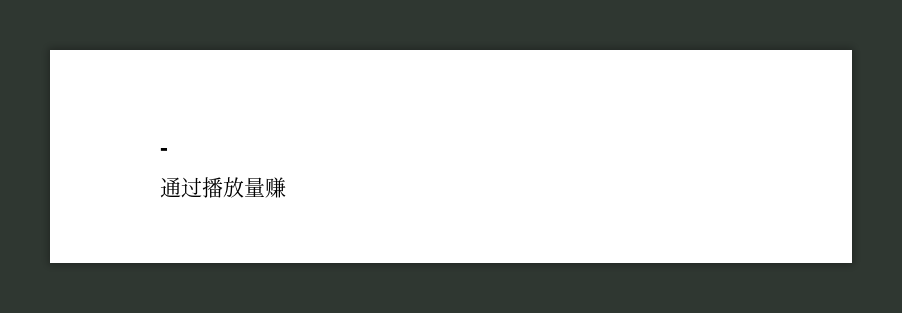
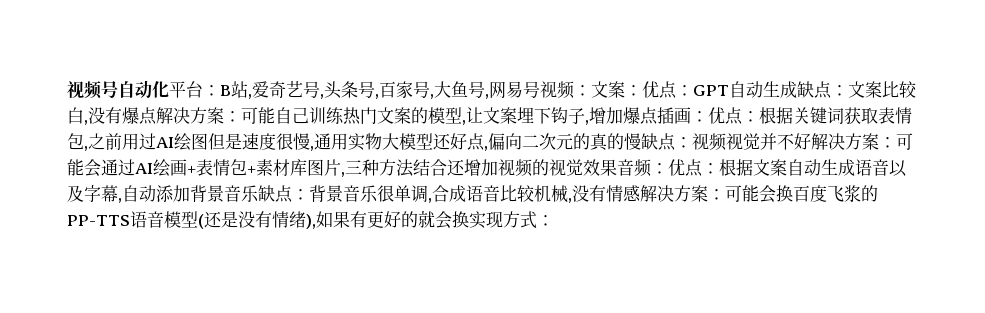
- -
- 通过播放量赚
+ 视频号自动化平台：B站,爱奇艺号,头条号,百家号,大鱼号,网易号视频：文案：优点：GPT自动生成缺点：文案比较白,没有爆点解决方案：可能自己训练热门文案的模型,让文案埋下钩子,增加爆点插画：优点：根据关键词获取表情包,之前用过AI绘图但是速度很慢,通用实物大模型还好点,偏向二次元的真的慢缺点：视频视觉并不好解决方案：可能会通过AI绘画+表情包+素材库图片,三种方法结合还增加视频的视觉效果音频：优点：根据文案自动生成语音以及字幕,自动添加背景音乐缺点：背景音乐很单调,合成语音比较机械,没有情感解决方案：可能会换百度飞浆的PP-TTS语音模型(还是没有情绪),如果有更好的就会换实现方式：

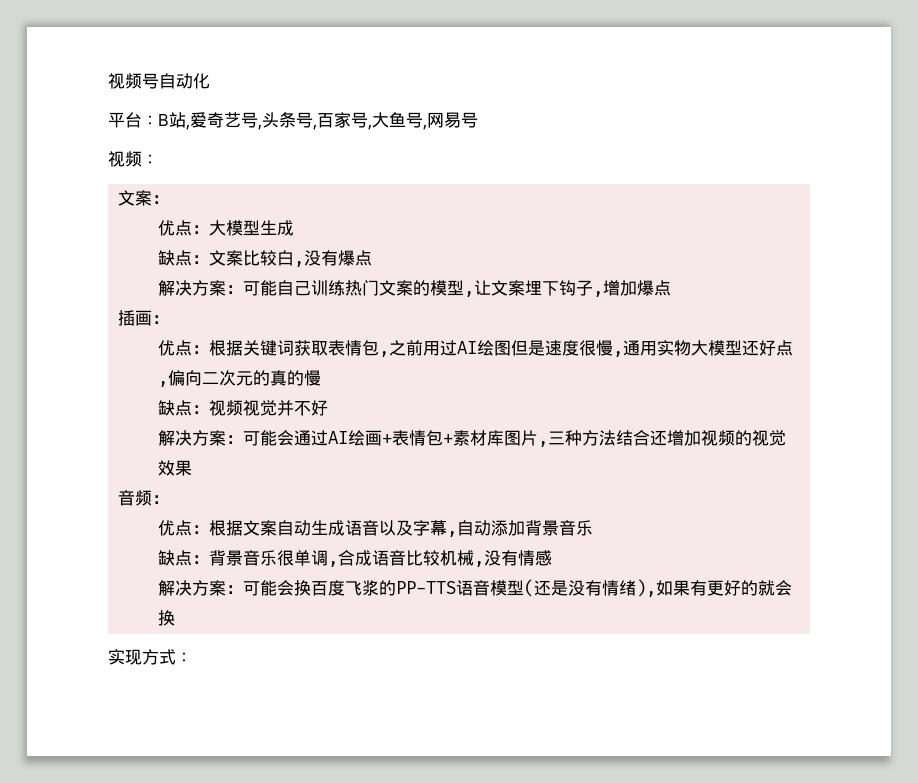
- 视频号自动化平台：
+ 视频号自动化
+ 平台：
- B站,爱奇艺号,头条号,百家号,大鱼号,网易号视频：文案：优点：GPT自动生成缺点：
+ B站,爱奇艺号,头条号,百家号,大鱼号,网易号
+ 视频：
+ 文案：
+ 优点：大模型生成
+ 缺点：
- 文案比较白,没有爆点解决方案：
+ 文案比较白,没有爆点
+ 解决方案：
- 可能自己训练热门文案的模型,让文案埋下钩子,增加爆点插画：优点：
+ 可能自己训练热门文案的模型,让文案埋下钩子,增加爆点
+ 插画：
+ 优点：
- 根据关键词获取表情包,之前用过AI绘图但是速度很慢,通用实物大模型还好点,偏向二次元的真的慢缺点：
+ 根据关键词获取表情包,之前用过AI绘图但是速度很慢,通用实物大模型还好点,偏向二次元的真的慢
+ 缺点：
- 视频视觉并不好解决方案：
+ 视频视觉并不好
+ 解决方案：
- 可能会通过AI绘画+表情包+素材库图片,三种方法结合还增加视频的视觉效果音频：优点：
+ 可能会通过AI绘画+表情包+素材库图片,三种方法结合还增加视频的视觉效果
+ 音频：
+ 优点：
- 根据文案自动生成语音以及字幕,自动添加背景音乐缺点：
+ 根据文案自动生成语音以及字幕,自动添加背景音乐
+ 缺点：
- 背景音乐很单调,合成语音比较机械,没有情感解决方案：
+ 背景音乐很单调,合成语音比较机械,没有情感
+ 解决方案：
- 可能会换百度飞浆的PP-TTS语音模型(还是没有情绪),如果有更好的就会换实现方式：
+ 可能会换百度飞浆的PP-TTS语音模型(还是没有情绪),如果有更好的就会换
+ 实现方式：

